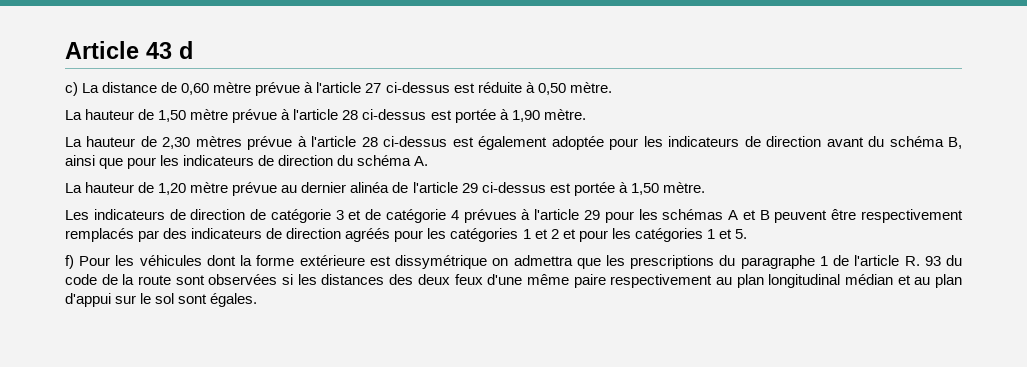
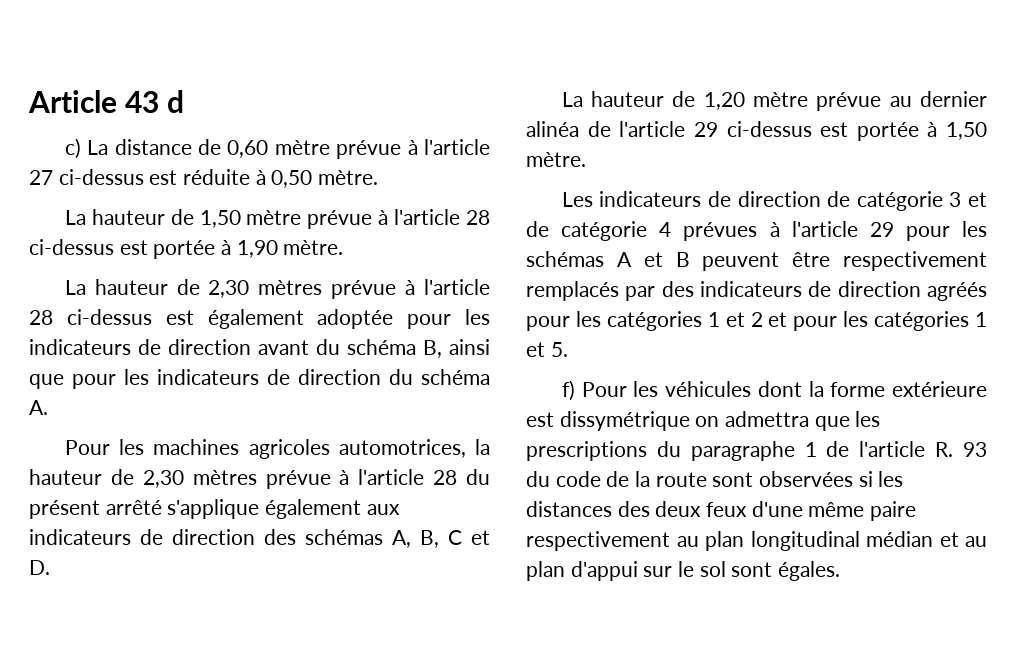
+ Pour les machines agricoles automotrices, la hauteur de 2,30 mètres prévue à l'article 28 du présent arrêté s'applique également aux indicateurs de direction des schémas A, B, C et D.

